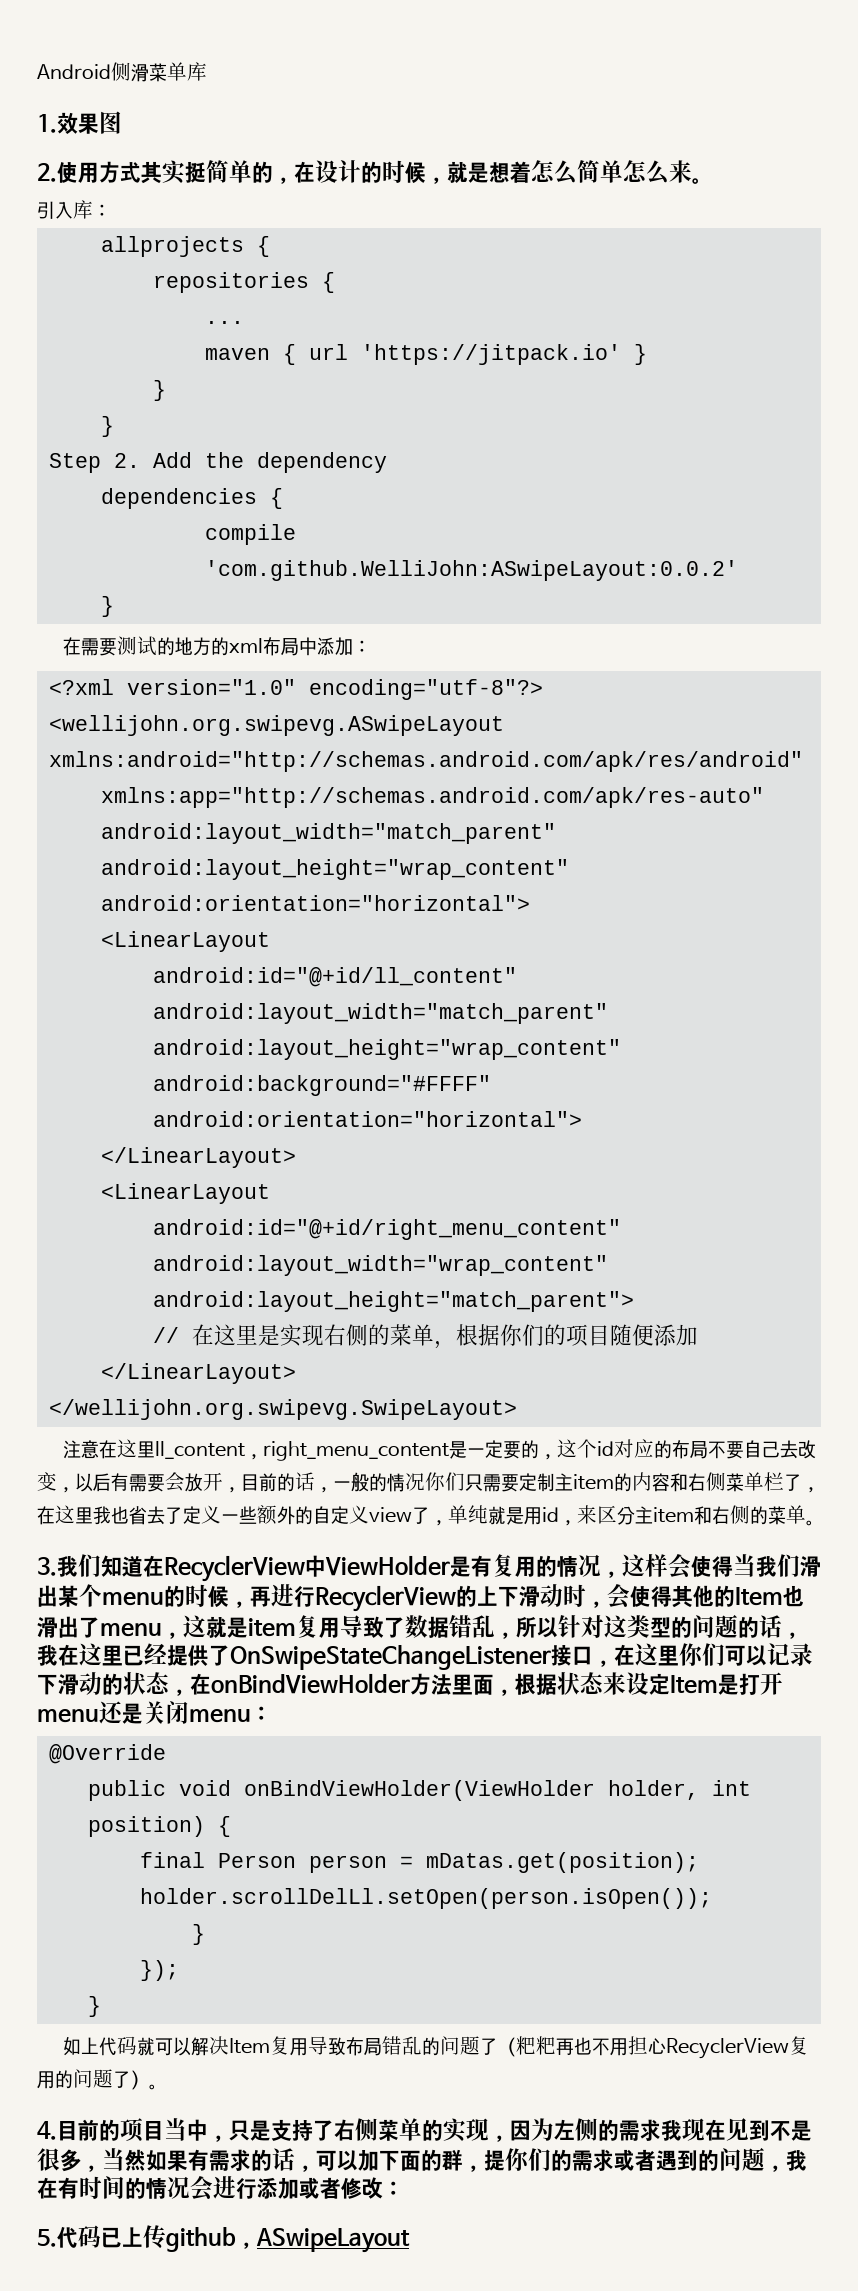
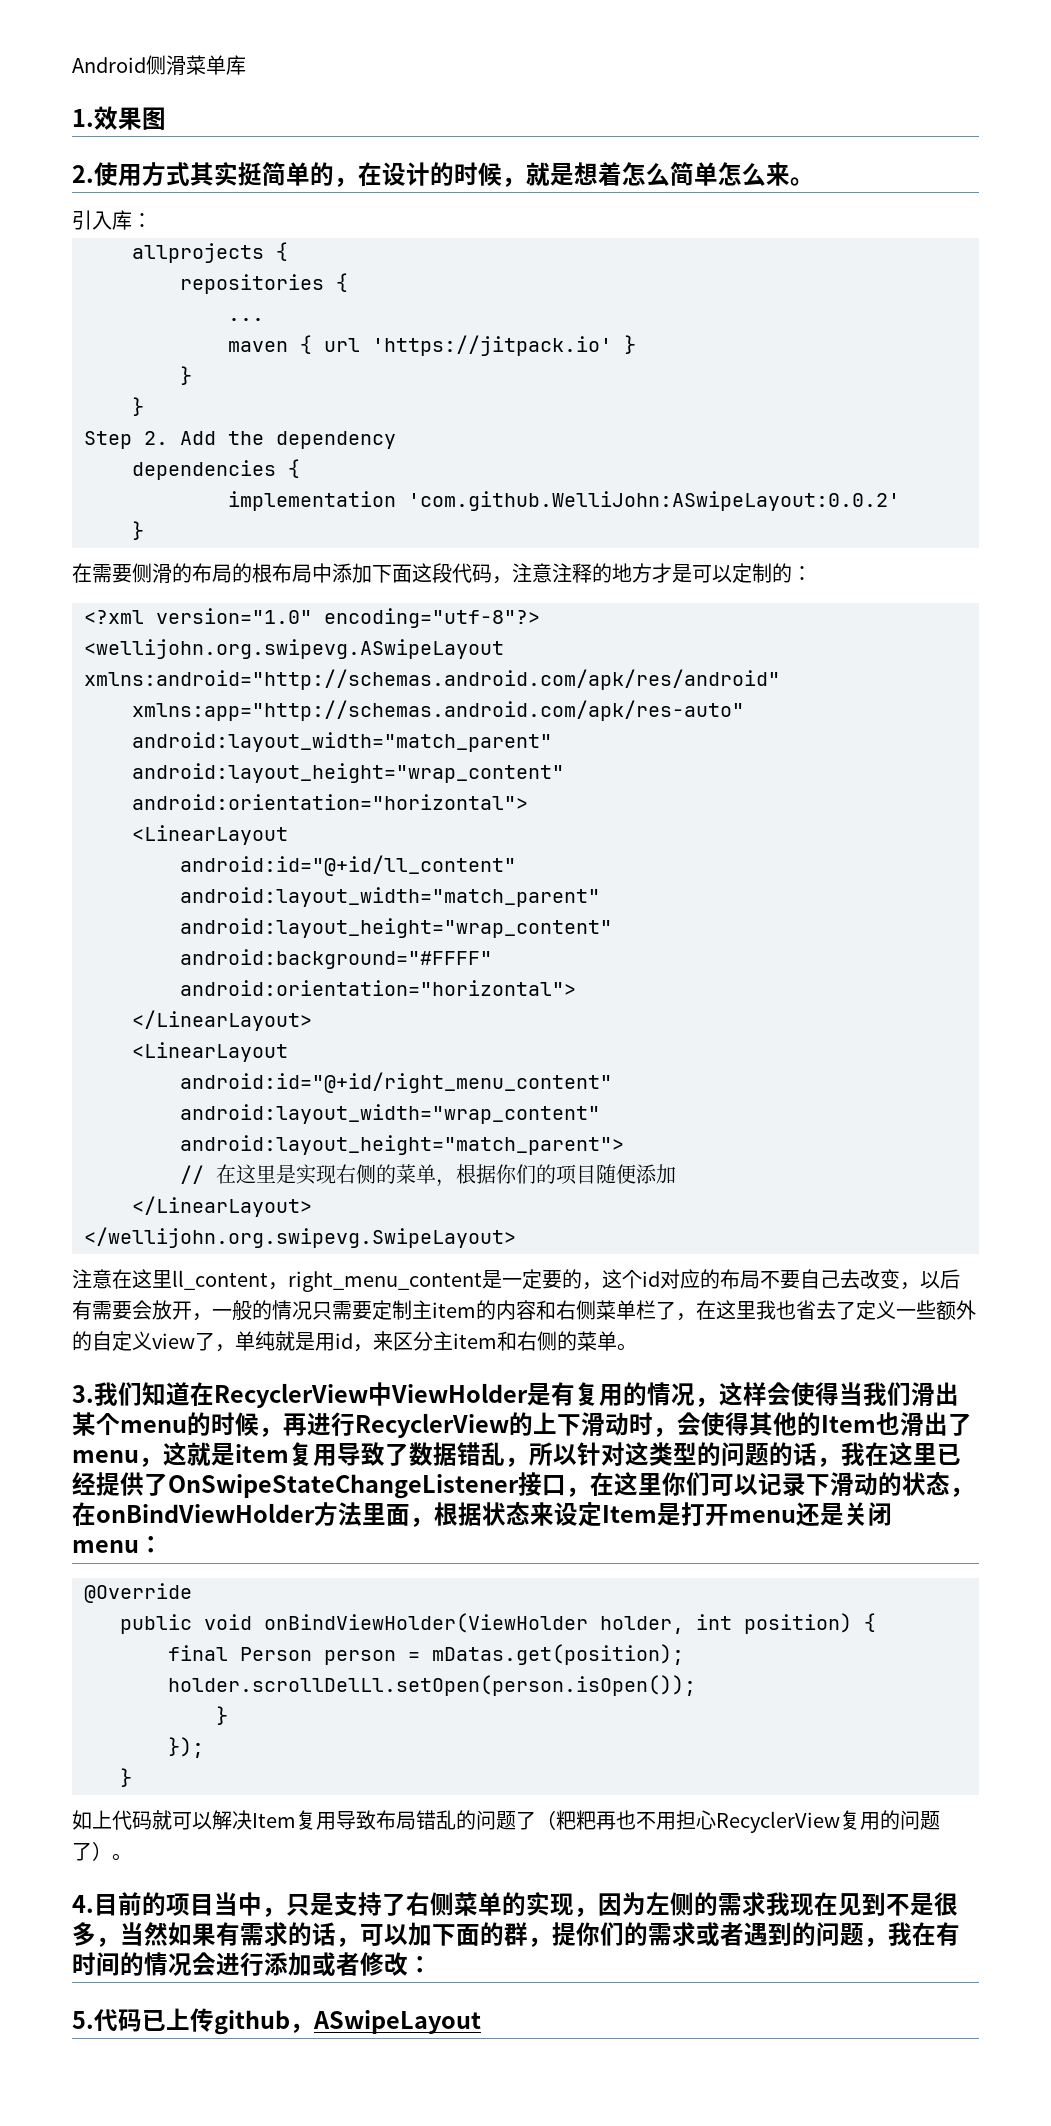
- compile 'com.github.WelliJohn:ASwipeLayout:0.0.2'
+ implementation 'com.github.WelliJohn:ASwipeLayout:0.0.2'
- 在需要测试的地方的xml布局中添加：
+ 在需要侧滑的布局的根布局中添加下面这段代码，注意注释的地方才是可以定制的：
- 注意在这里ll_content，right_menu_content是一定要的，这个id对应的布局不要自己去改变，以后有需要会放开，目前的话，一般的情况你们只需要定制主item的内容和右侧菜单栏了，在这里我也省去了定义一些额外的自定义view了，单纯就是用id，来区分主item和右侧的菜单。
+ 注意在这里ll_content，right_menu_content是一定要的，这个id对应的布局不要自己去改变，以后有需要会放开，一般的情况只需要定制主item的内容和右侧菜单栏了，在这里我也省去了定义一些额外的自定义view了，单纯就是用id，来区分主item和右侧的菜单。

